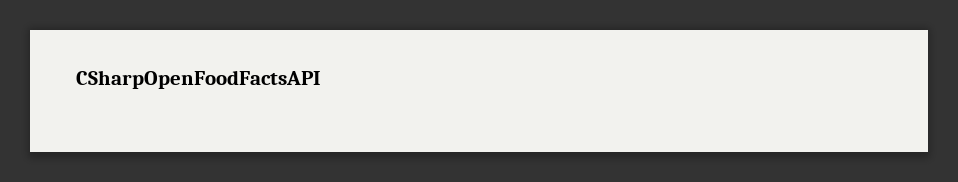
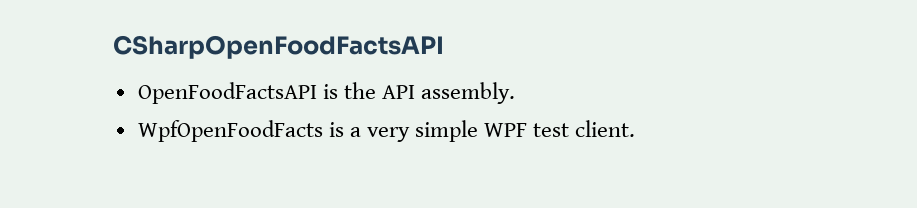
+ OpenFoodFactsAPI is the API assembly.
+ WpfOpenFoodFacts is a very simple WPF test client.

